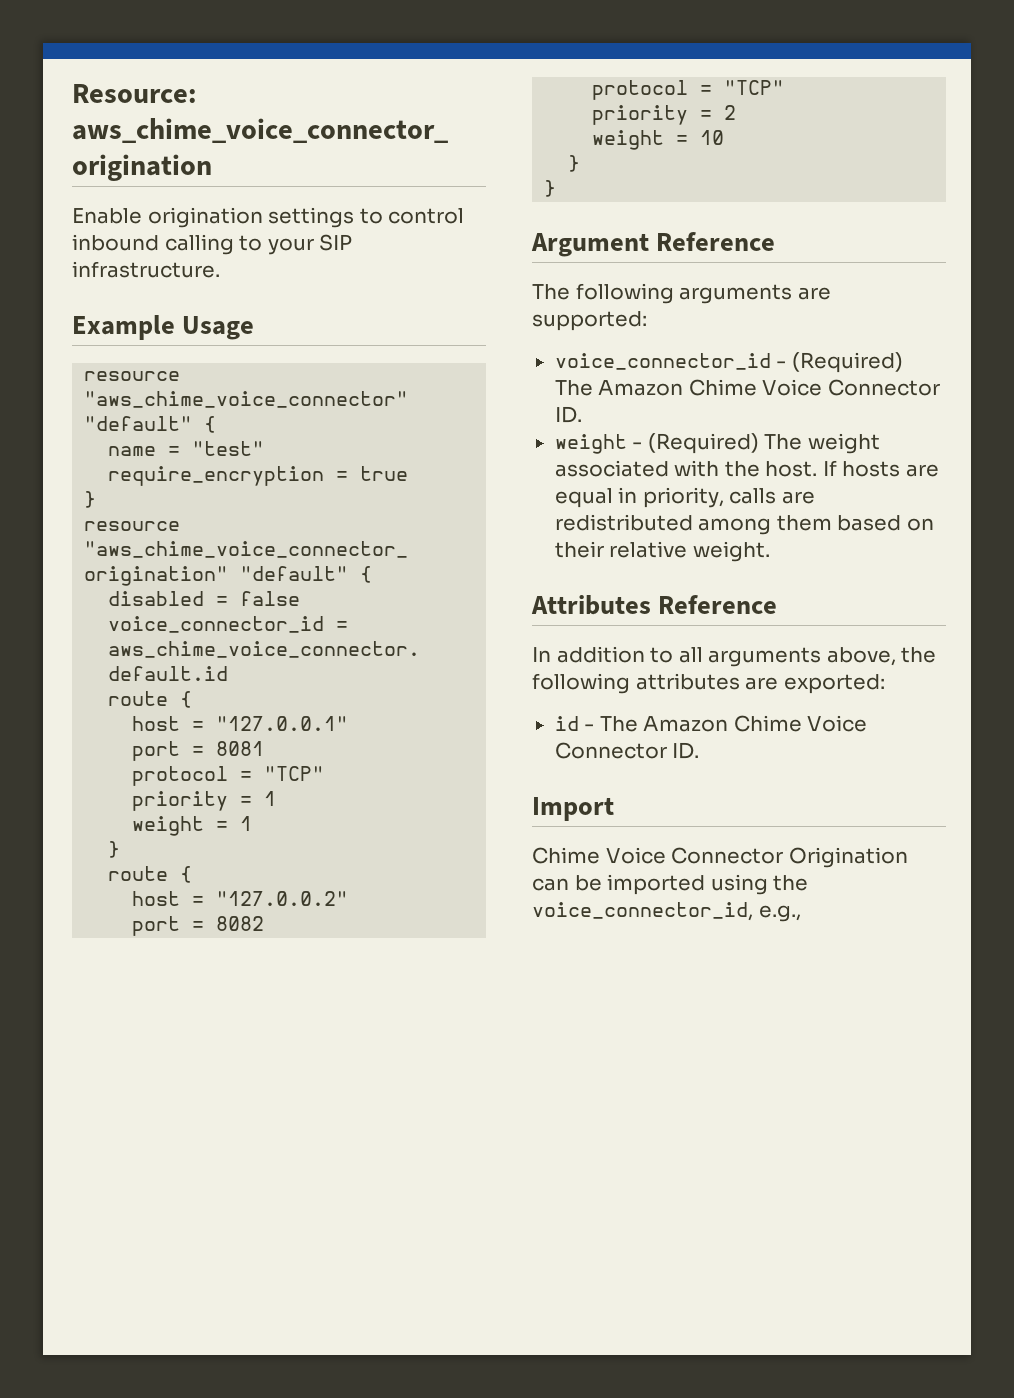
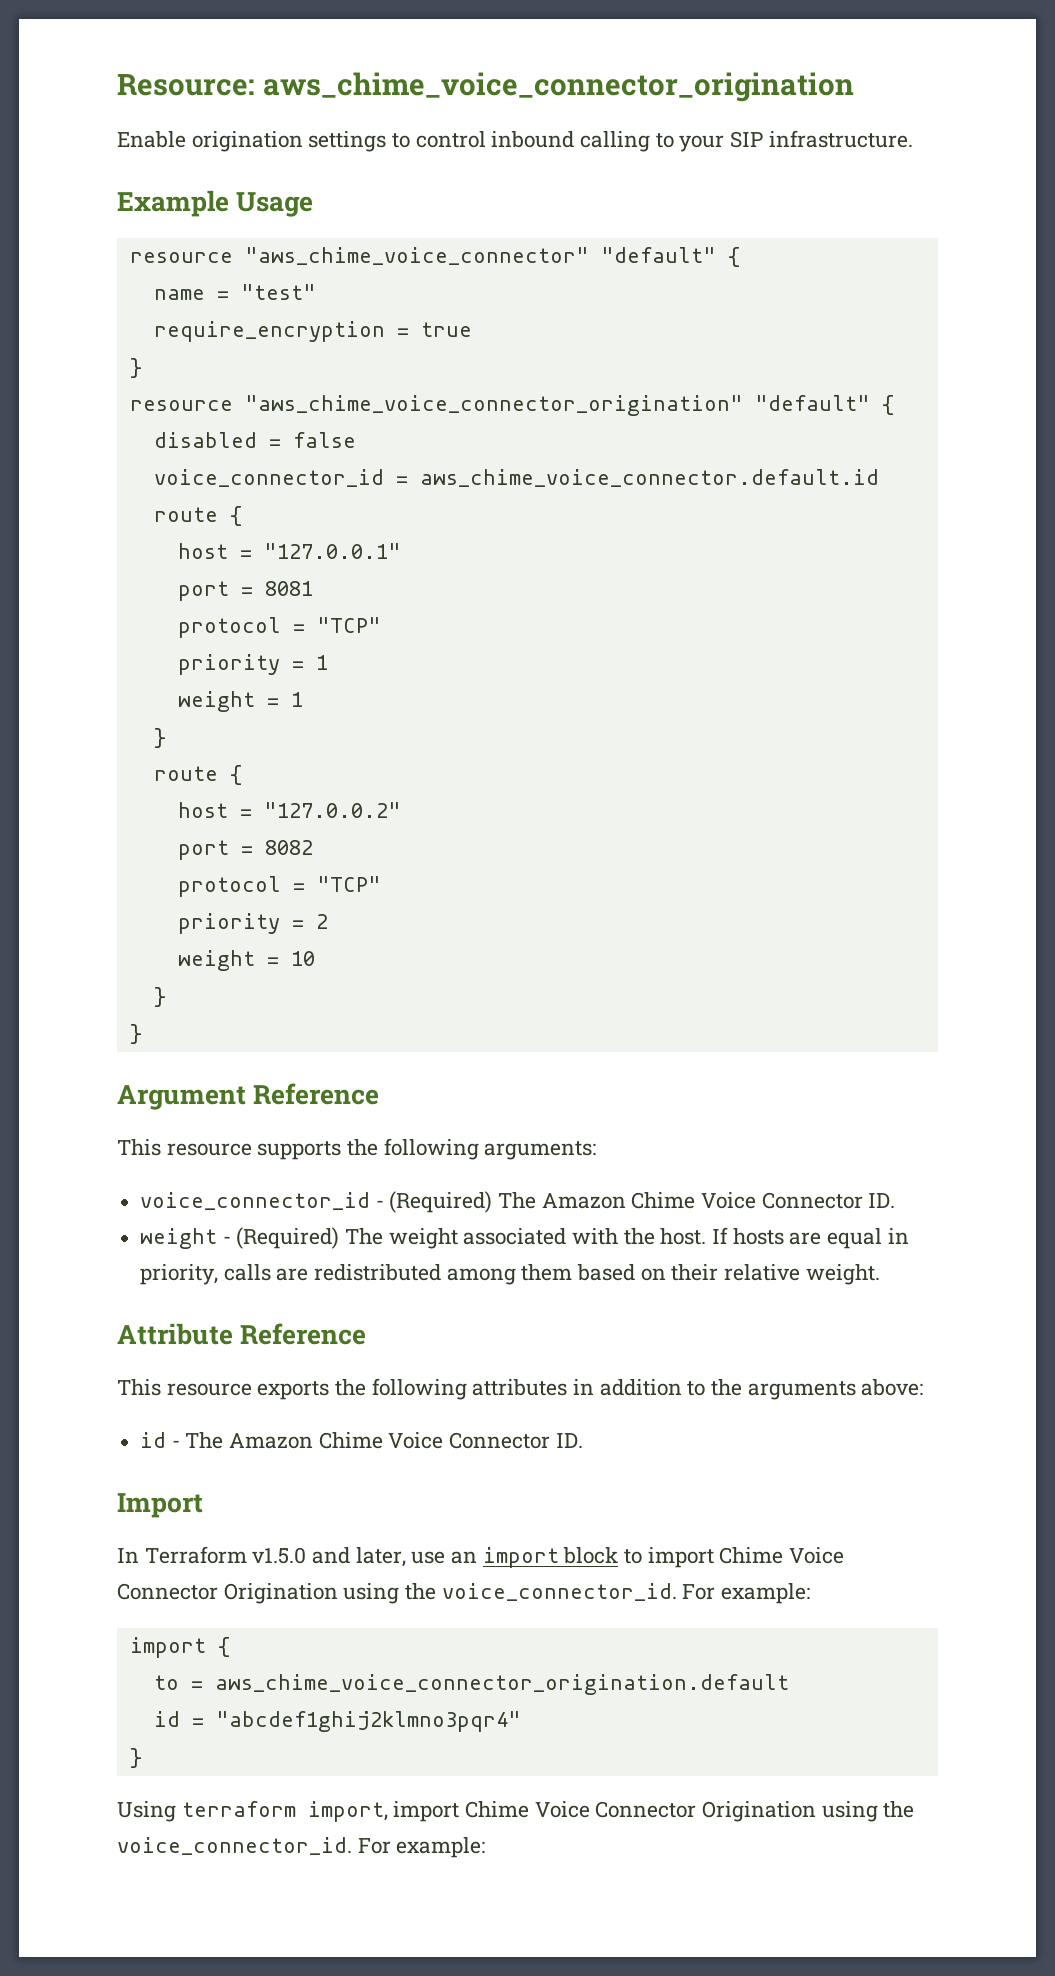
- The following arguments are supported:
+ This resource supports the following arguments:
- Attributes Reference
- In addition to all arguments above, the following attributes are exported:
+ Attribute Reference
+ This resource exports the following attributes in addition to the arguments above:
- Chime Voice Connector Origination can be imported using the voice_connector_id, e.g.,
+ In Terraform v1.5.0 and later, use an import block to import Chime Voice Connector Origination using the voice_connector_id. For example:
+ import {
+ to = aws_chime_voice_connector_origination.default
+ id = "abcdef1ghij2klmno3pqr4"
+ }
+ Using terraform import, import Chime Voice Connector Origination using the voice_connector_id. For example:

